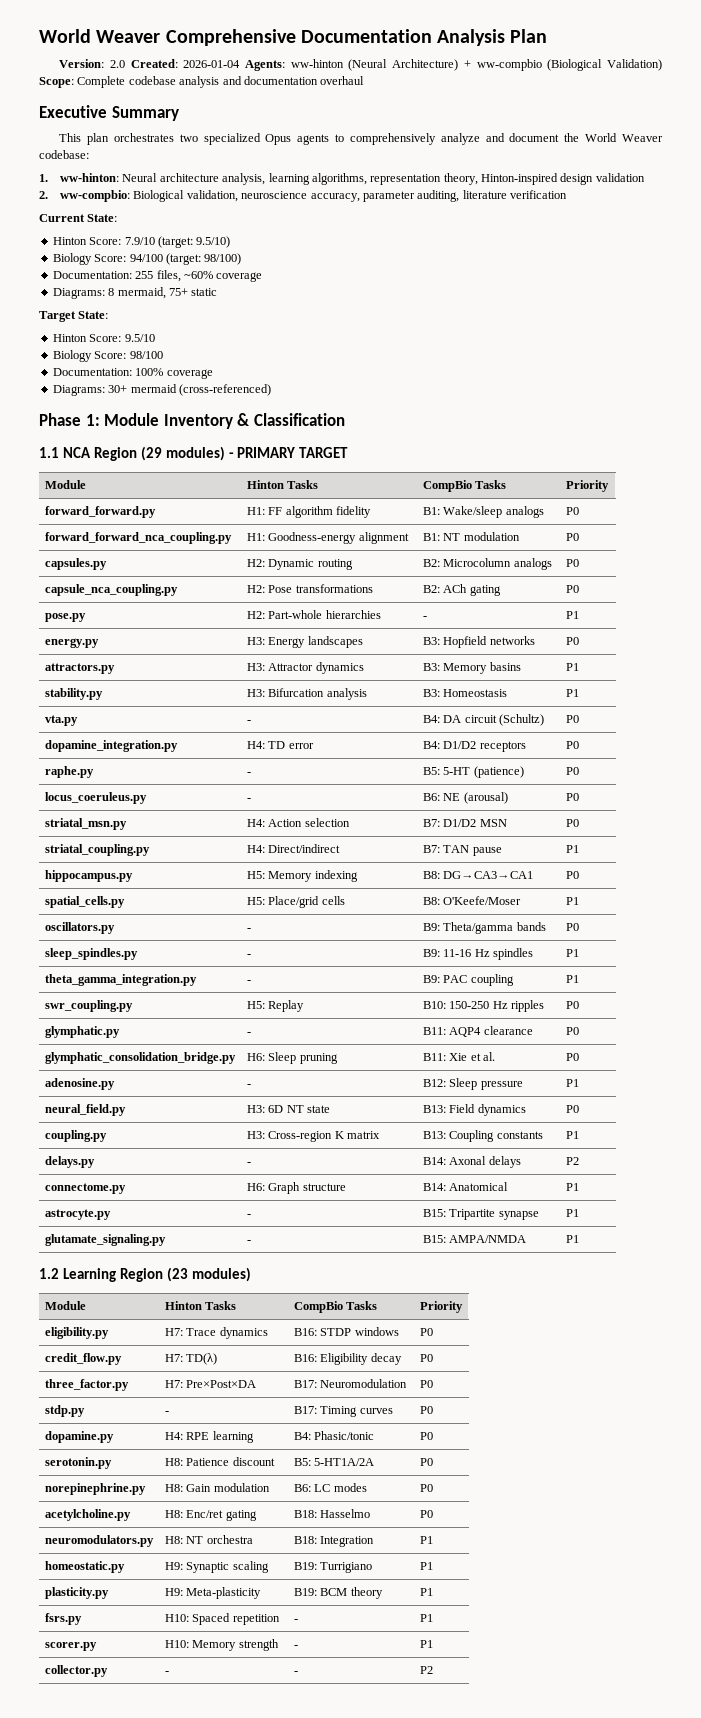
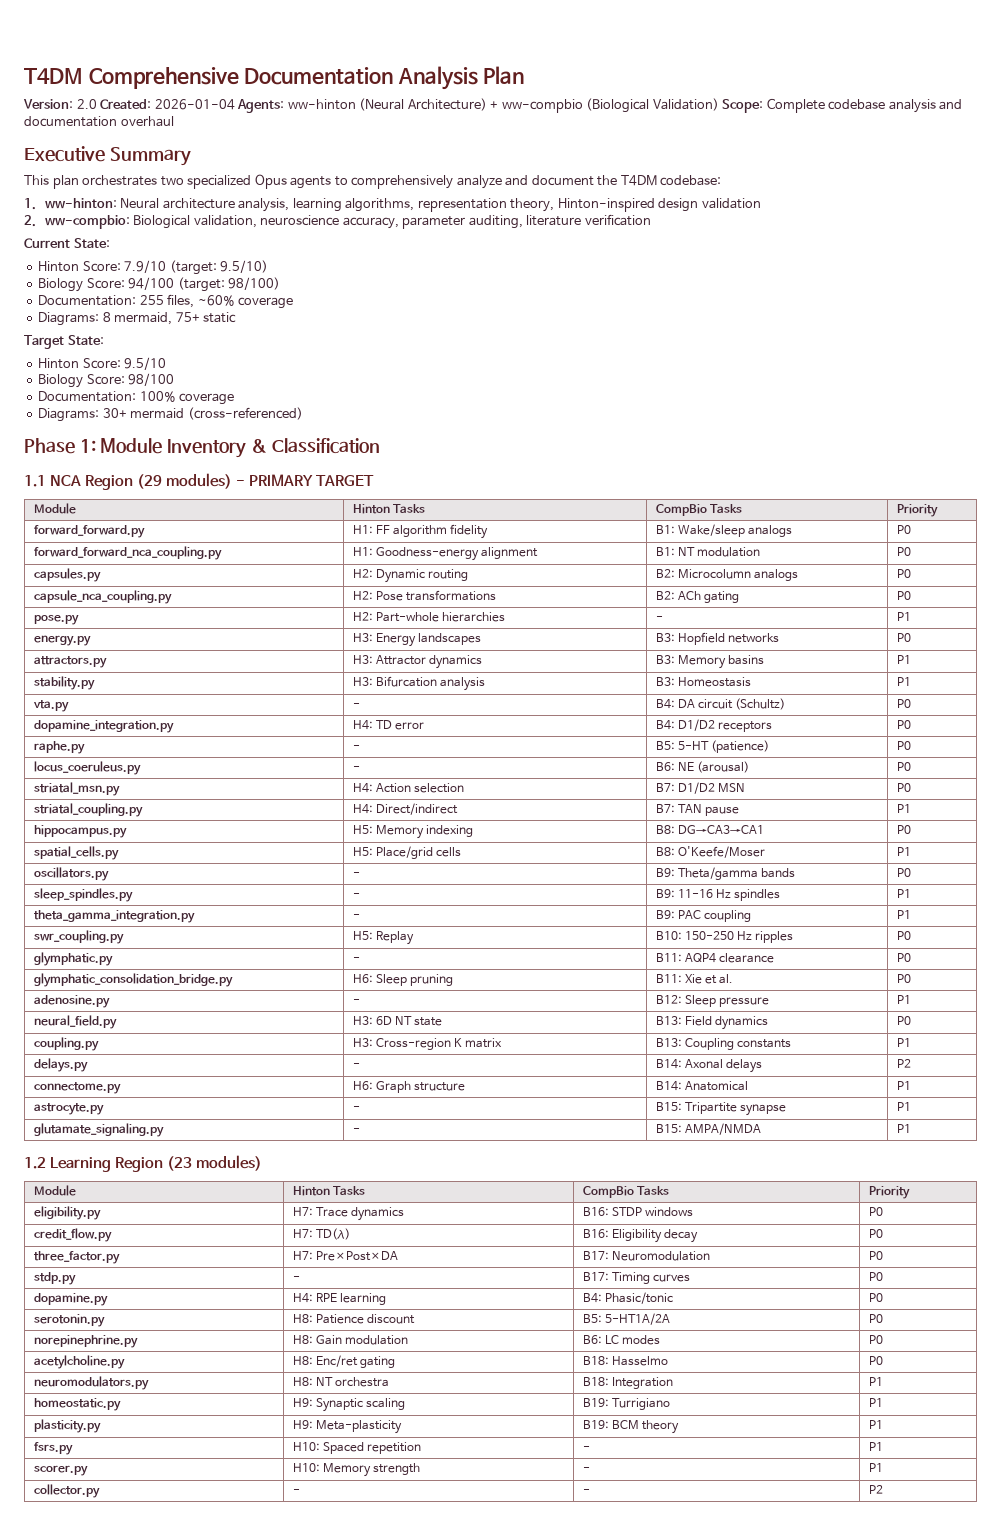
- World Weaver Comprehensive Documentation Analysis Plan
+ T4DM Comprehensive Documentation Analysis Plan
- This plan orchestrates two specialized Opus agents to comprehensively analyze and document the World Weaver codebase:
+ This plan orchestrates two specialized Opus agents to comprehensively analyze and document the T4DM codebase:

